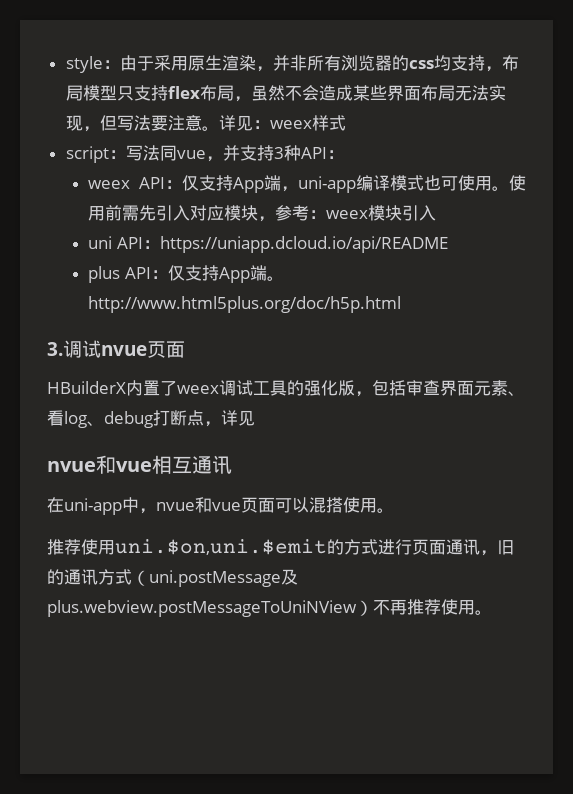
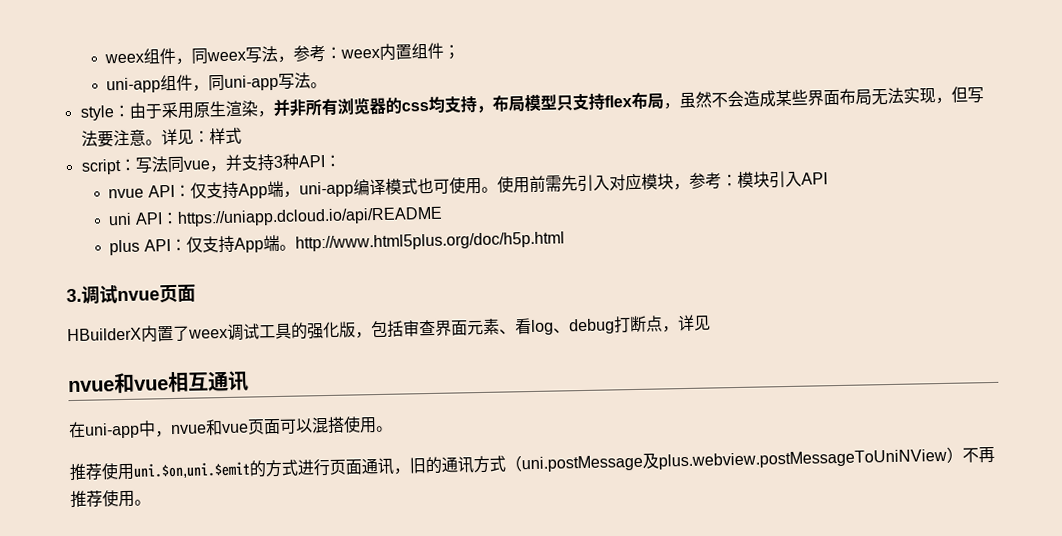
+ weex组件，同weex写法，参考：weex内置组件；
+ uni-app组件，同uni-app写法。
- 详见：weex样式
+ 详见：样式
- weex API：仅支持App端，uni-app编译模式也可使用。
+ nvue API：仅支持App端，uni-app编译模式也可使用。
- 使用前需先引入对应模块，参考：weex模块引入
+ 使用前需先引入对应模块，参考：模块引入API

